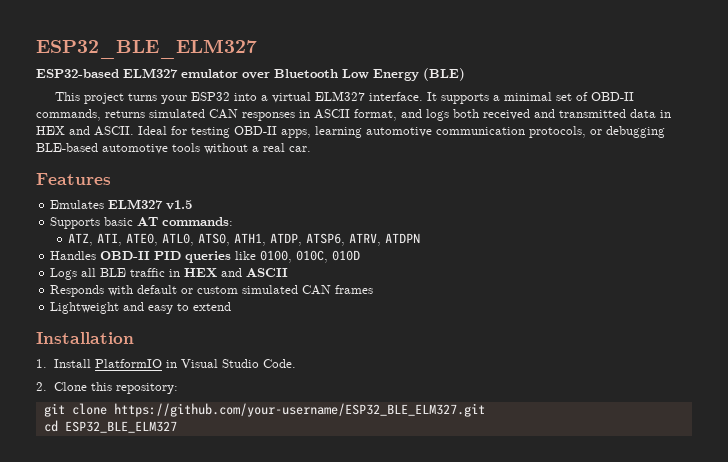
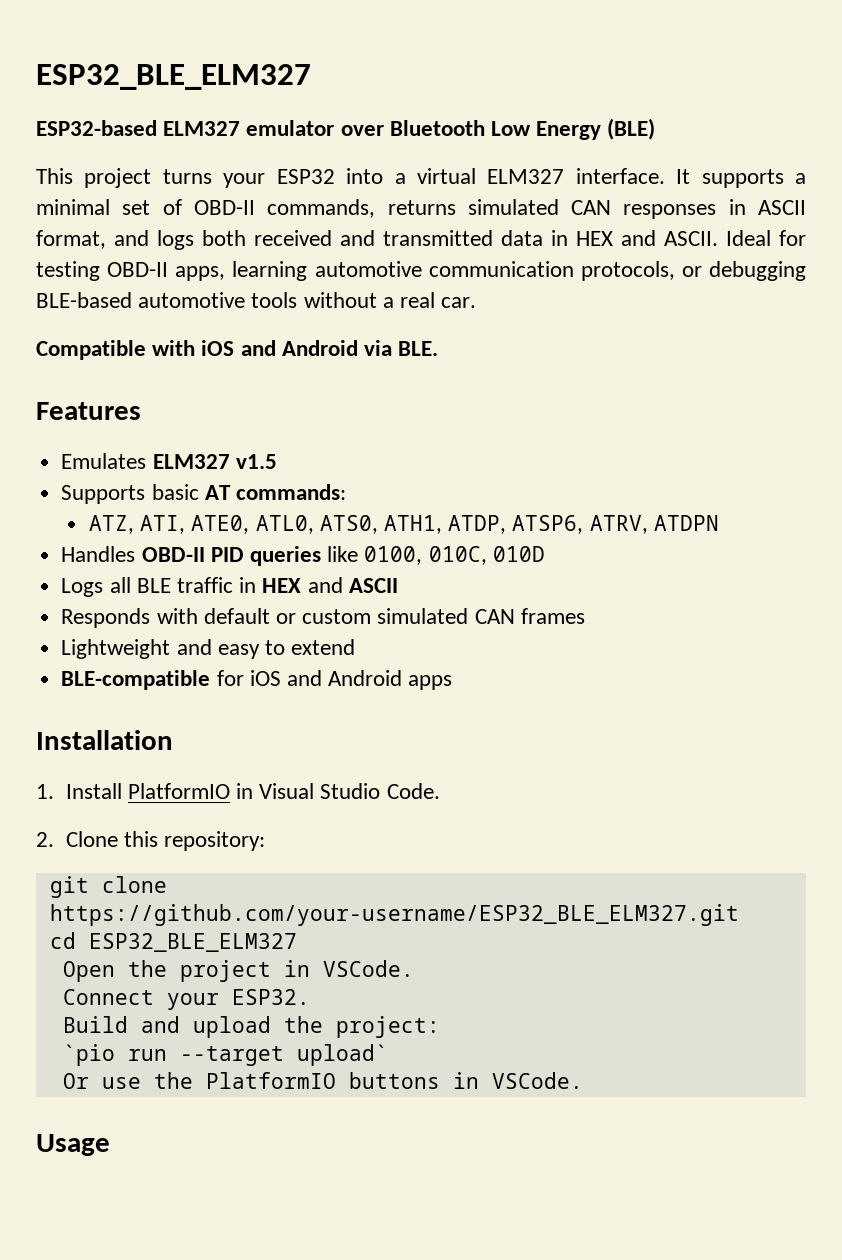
+ Compatible with iOS and Android via BLE.
+ BLE-compatible for iOS and Android apps
+ Open the project in VSCode.
+ Connect your ESP32.
+ Build and upload the project:
+ `pio run --target upload`
+ Or use the PlatformIO buttons in VSCode.
+ Usage

